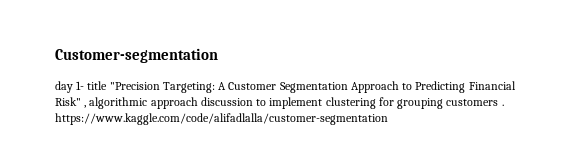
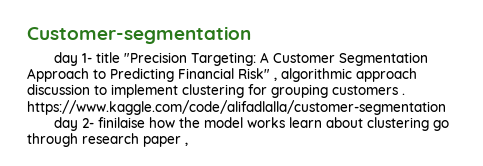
+ day 2- finilaise how the model works learn about clustering go through research paper ,

